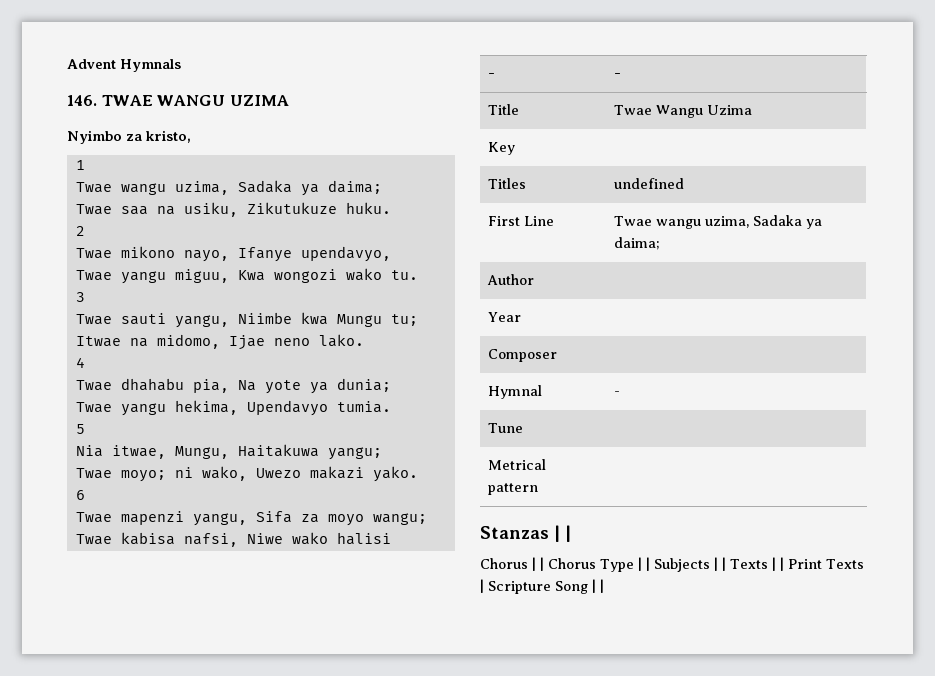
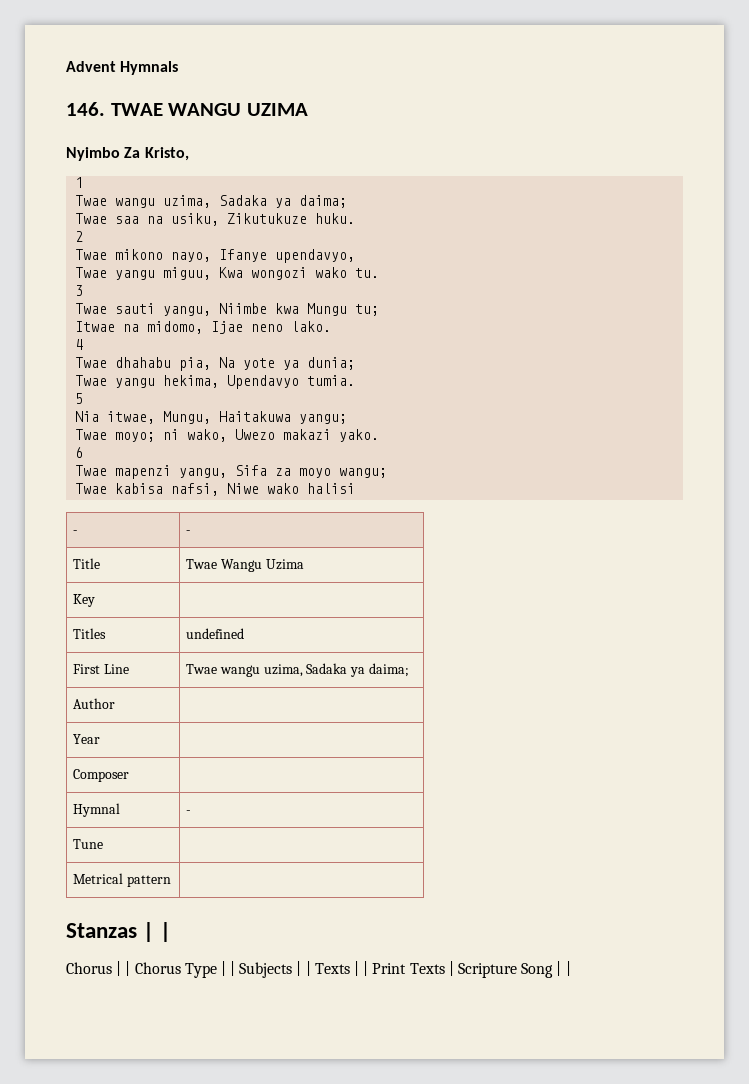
- Nyimbo za kristo,
+ Nyimbo Za Kristo,

